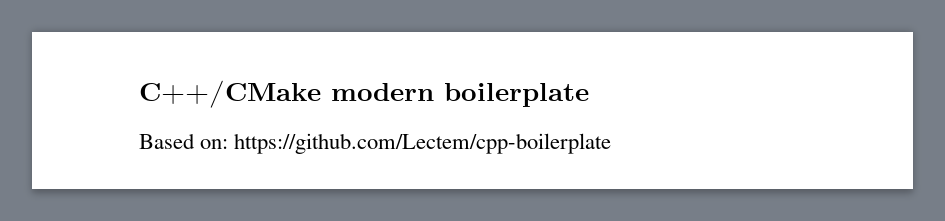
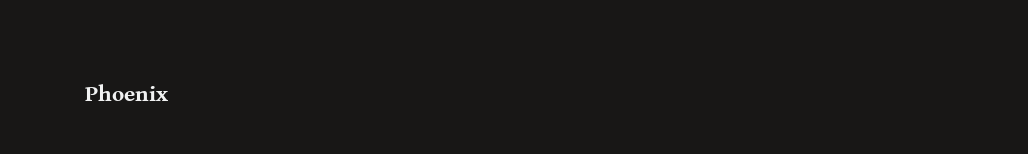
- C++/CMake modern boilerplate
- Based on: https://github.com/Lectem/cpp-boilerplate
+ Phoenix

